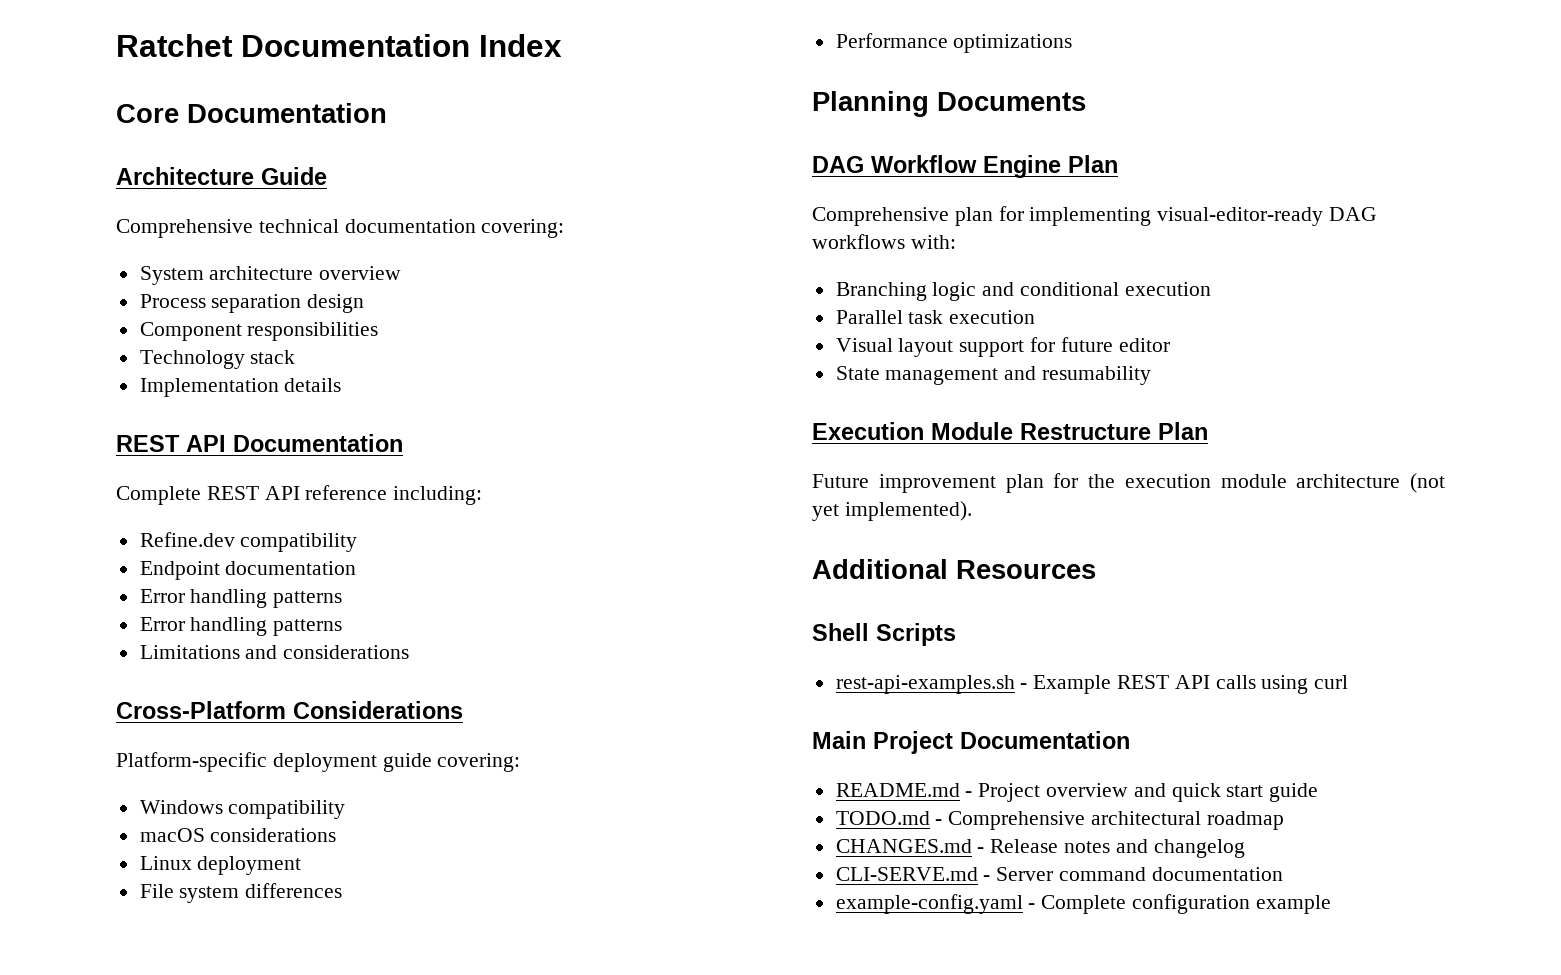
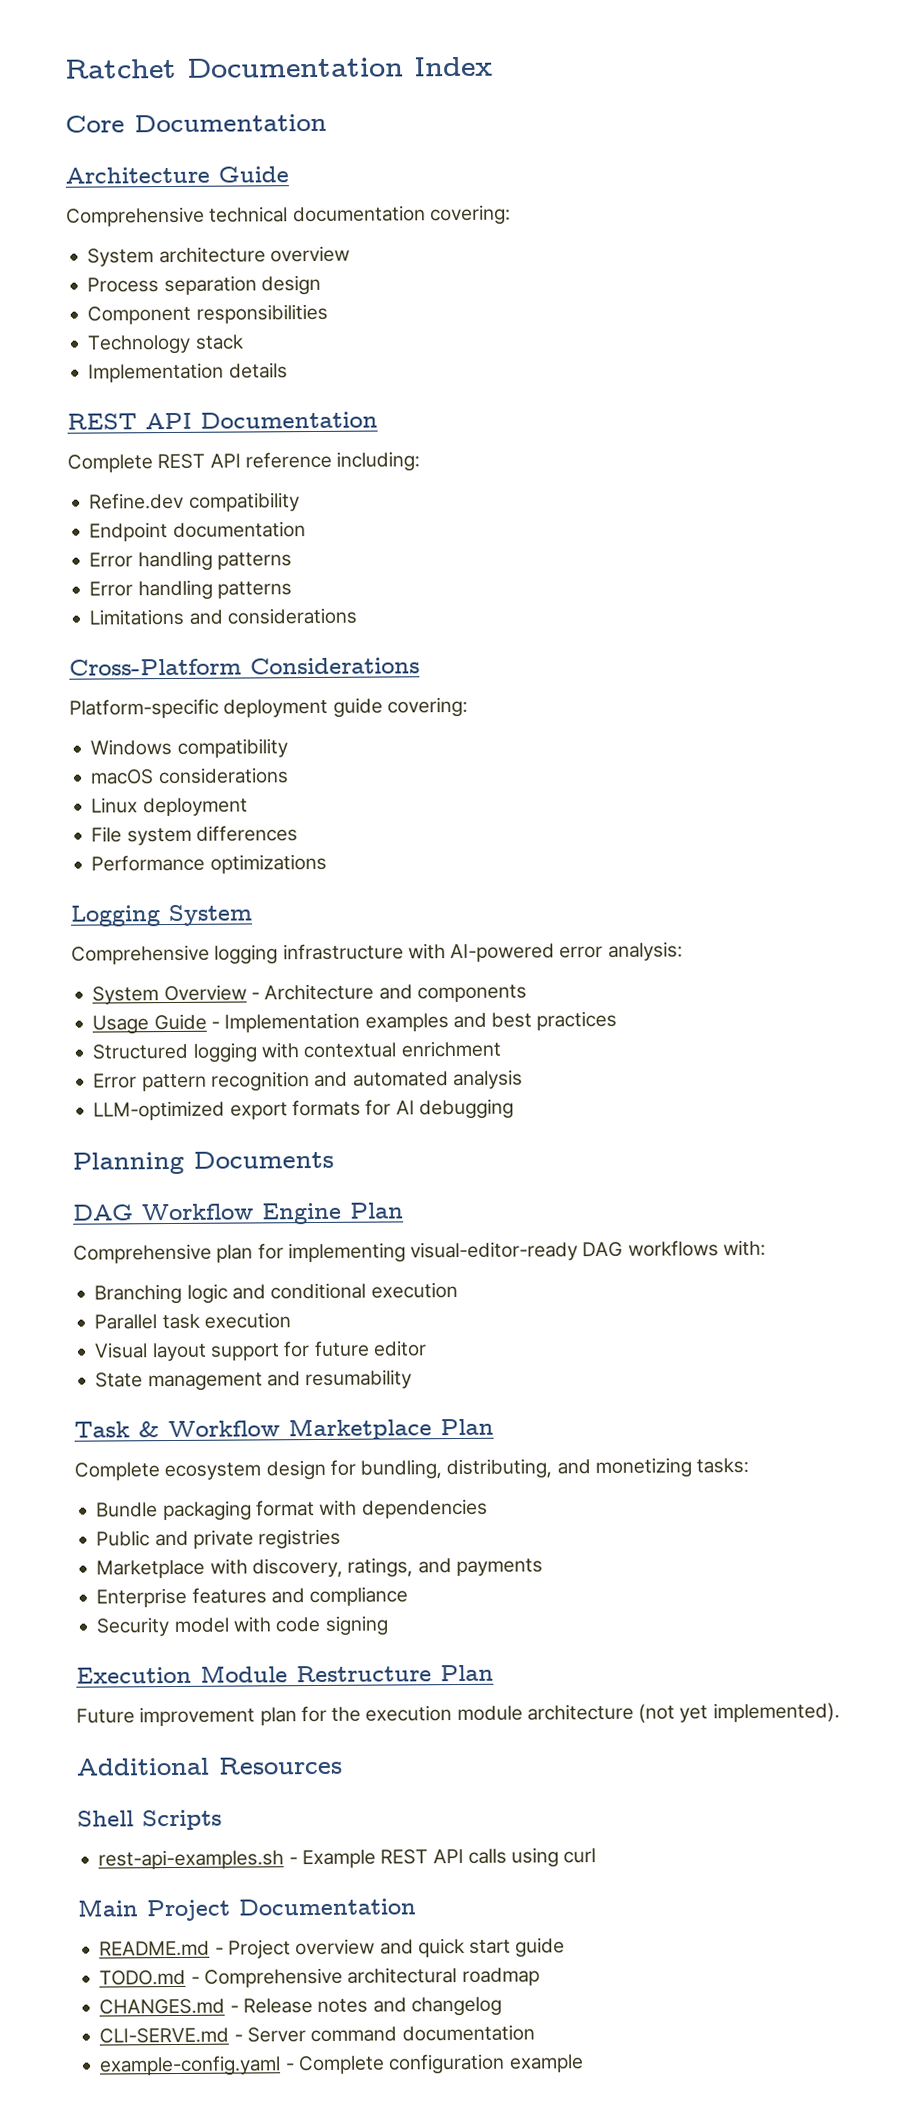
+ Logging System
+ Comprehensive logging infrastructure with AI-powered error analysis:
+ System Overview - Architecture and components
+ Usage Guide - Implementation examples and best practices
+ Structured logging with contextual enrichment
+ Error pattern recognition and automated analysis
+ LLM-optimized export formats for AI debugging
+ Task & Workflow Marketplace Plan
+ Complete ecosystem design for bundling, distributing, and monetizing tasks:
+ Bundle packaging format with dependencies
+ Public and private registries
+ Marketplace with discovery, ratings, and payments
+ Enterprise features and compliance
+ Security model with code signing

